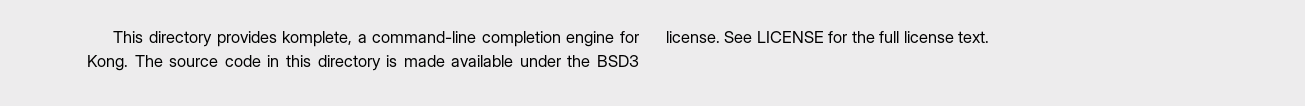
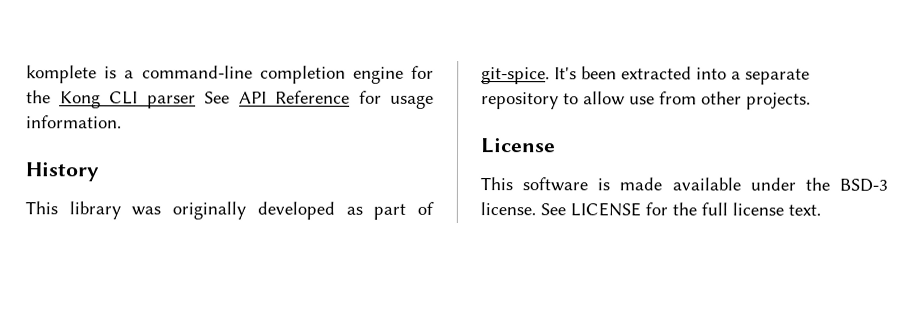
- This directory provides komplete, a command-line completion engine for Kong. The source code in this directory is made available under the BSD3 license.
+ komplete is a command-line completion engine for the Kong CLI parser See API Reference for usage information.
+ History
+ This library was originally developed as part of git-spice. It's been extracted into a separate repository to allow use from other projects.
+ License
+ This software is made available under the BSD-3 license.

